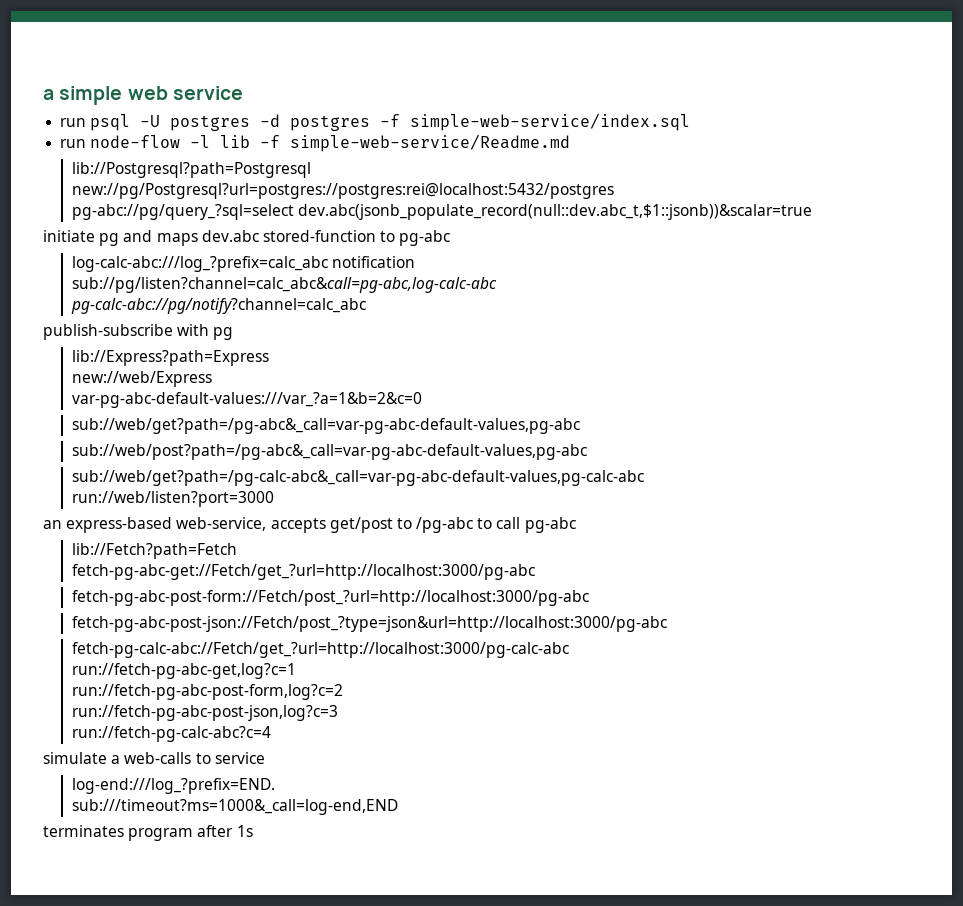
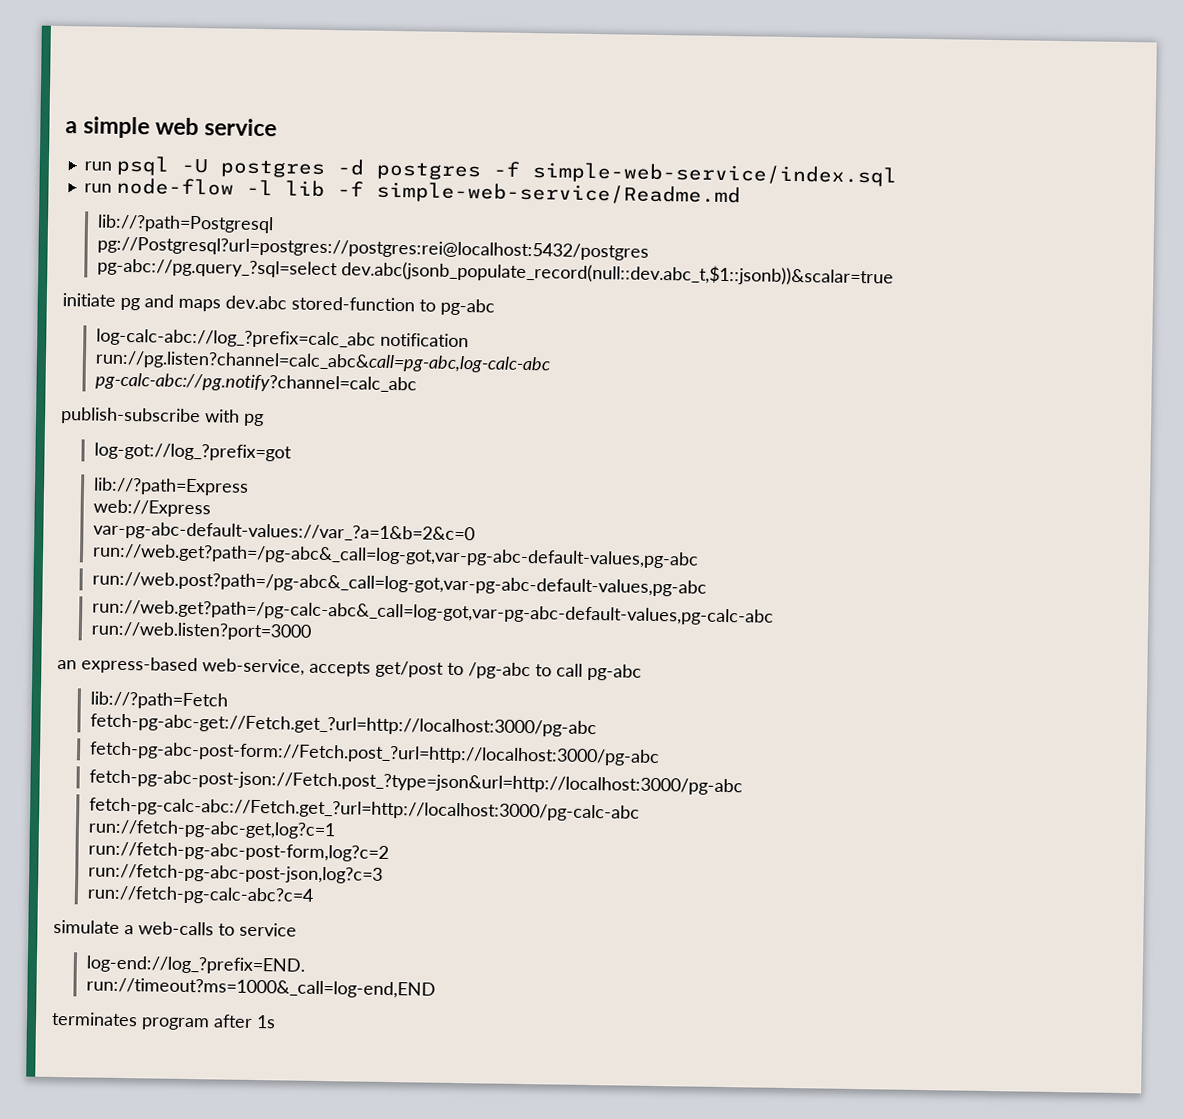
- lib://Postgresql?path=Postgresql
- new://pg/Postgresql?url=postgres://postgres:rei@localhost:5432/postgres
- pg-abc://pg/query_?sql=select dev.abc(jsonb_populate_record(null::dev.abc_t,$1::jsonb))&scalar=true
+ lib://?path=Postgresql
+ pg://Postgresql?url=postgres://postgres:rei@localhost:5432/postgres
+ pg-abc://pg.query_?sql=select dev.abc(jsonb_populate_record(null::dev.abc_t,$1::jsonb))&scalar=true
- log-calc-abc:///log_?prefix=calc_abc notification
+ log-calc-abc://log_?prefix=calc_abc notification
- sub://pg/listen?channel=calc_abc&call=pg-abc,log-calc-abc
- pg-calc-abc://pg/notify?channel=calc_abc
+ run://pg.listen?channel=calc_abc&call=pg-abc,log-calc-abc
+ pg-calc-abc://pg.notify?channel=calc_abc
- lib://Express?path=Express
- new://web/Express
- var-pg-abc-default-values:///var_?a=1&b=2&c=0
- sub://web/get?path=/pg-abc&_call=var-pg-abc-default-values,pg-abc
- sub://web/post?path=/pg-abc&_call=var-pg-abc-default-values,pg-abc
- sub://web/get?path=/pg-calc-abc&_call=var-pg-abc-default-values,pg-calc-abc
- run://web/listen?port=3000
+ log-got://log_?prefix=got
+ lib://?path=Express
+ web://Express
+ var-pg-abc-default-values://var_?a=1&b=2&c=0
+ run://web.get?path=/pg-abc&_call=log-got,var-pg-abc-default-values,pg-abc
+ run://web.post?path=/pg-abc&_call=log-got,var-pg-abc-default-values,pg-abc
+ run://web.get?path=/pg-calc-abc&_call=log-got,var-pg-abc-default-values,pg-calc-abc
+ run://web.listen?port=3000
- lib://Fetch?path=Fetch
- fetch-pg-abc-get://Fetch/get_?url=http://localhost:3000/pg-abc
- fetch-pg-abc-post-form://Fetch/post_?url=http://localhost:3000/pg-abc
- fetch-pg-abc-post-json://Fetch/post_?type=json&url=http://localhost:3000/pg-abc
- fetch-pg-calc-abc://Fetch/get_?url=http://localhost:3000/pg-calc-abc
+ lib://?path=Fetch
+ fetch-pg-abc-get://Fetch.get_?url=http://localhost:3000/pg-abc
+ fetch-pg-abc-post-form://Fetch.post_?url=http://localhost:3000/pg-abc
+ fetch-pg-abc-post-json://Fetch.post_?type=json&url=http://localhost:3000/pg-abc
+ fetch-pg-calc-abc://Fetch.get_?url=http://localhost:3000/pg-calc-abc
- log-end:///log_?prefix=END.
- sub:///timeout?ms=1000&_call=log-end,END
+ log-end://log_?prefix=END.
+ run://timeout?ms=1000&_call=log-end,END

